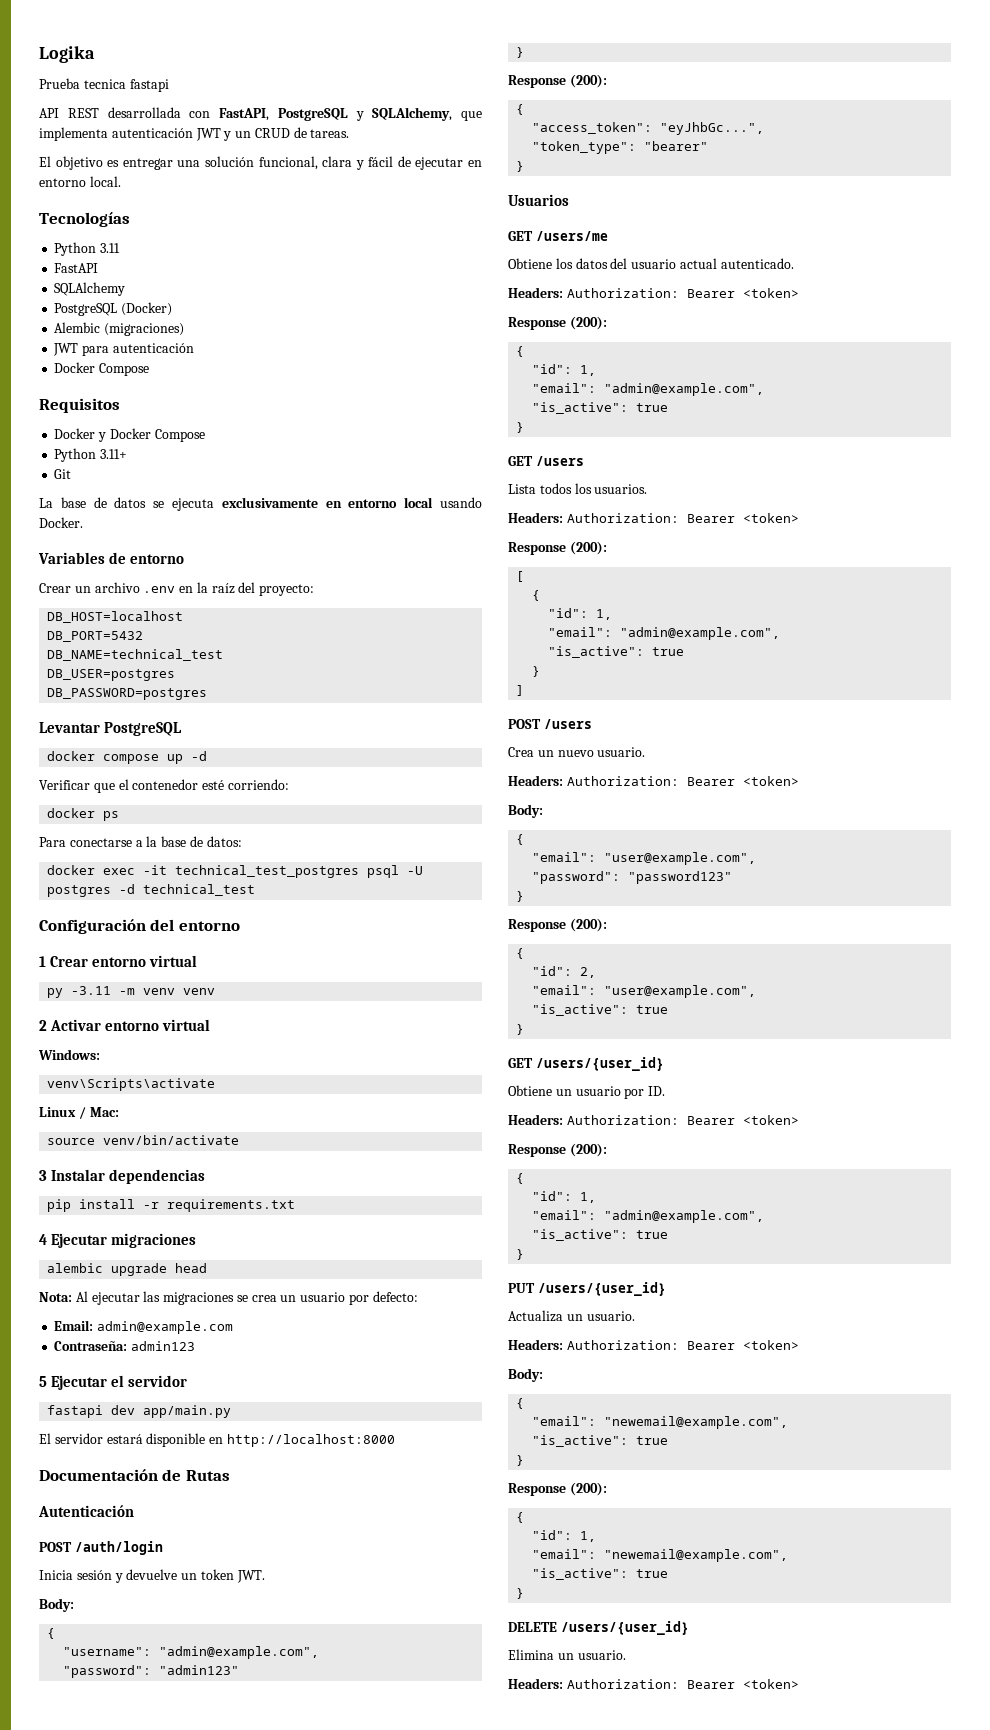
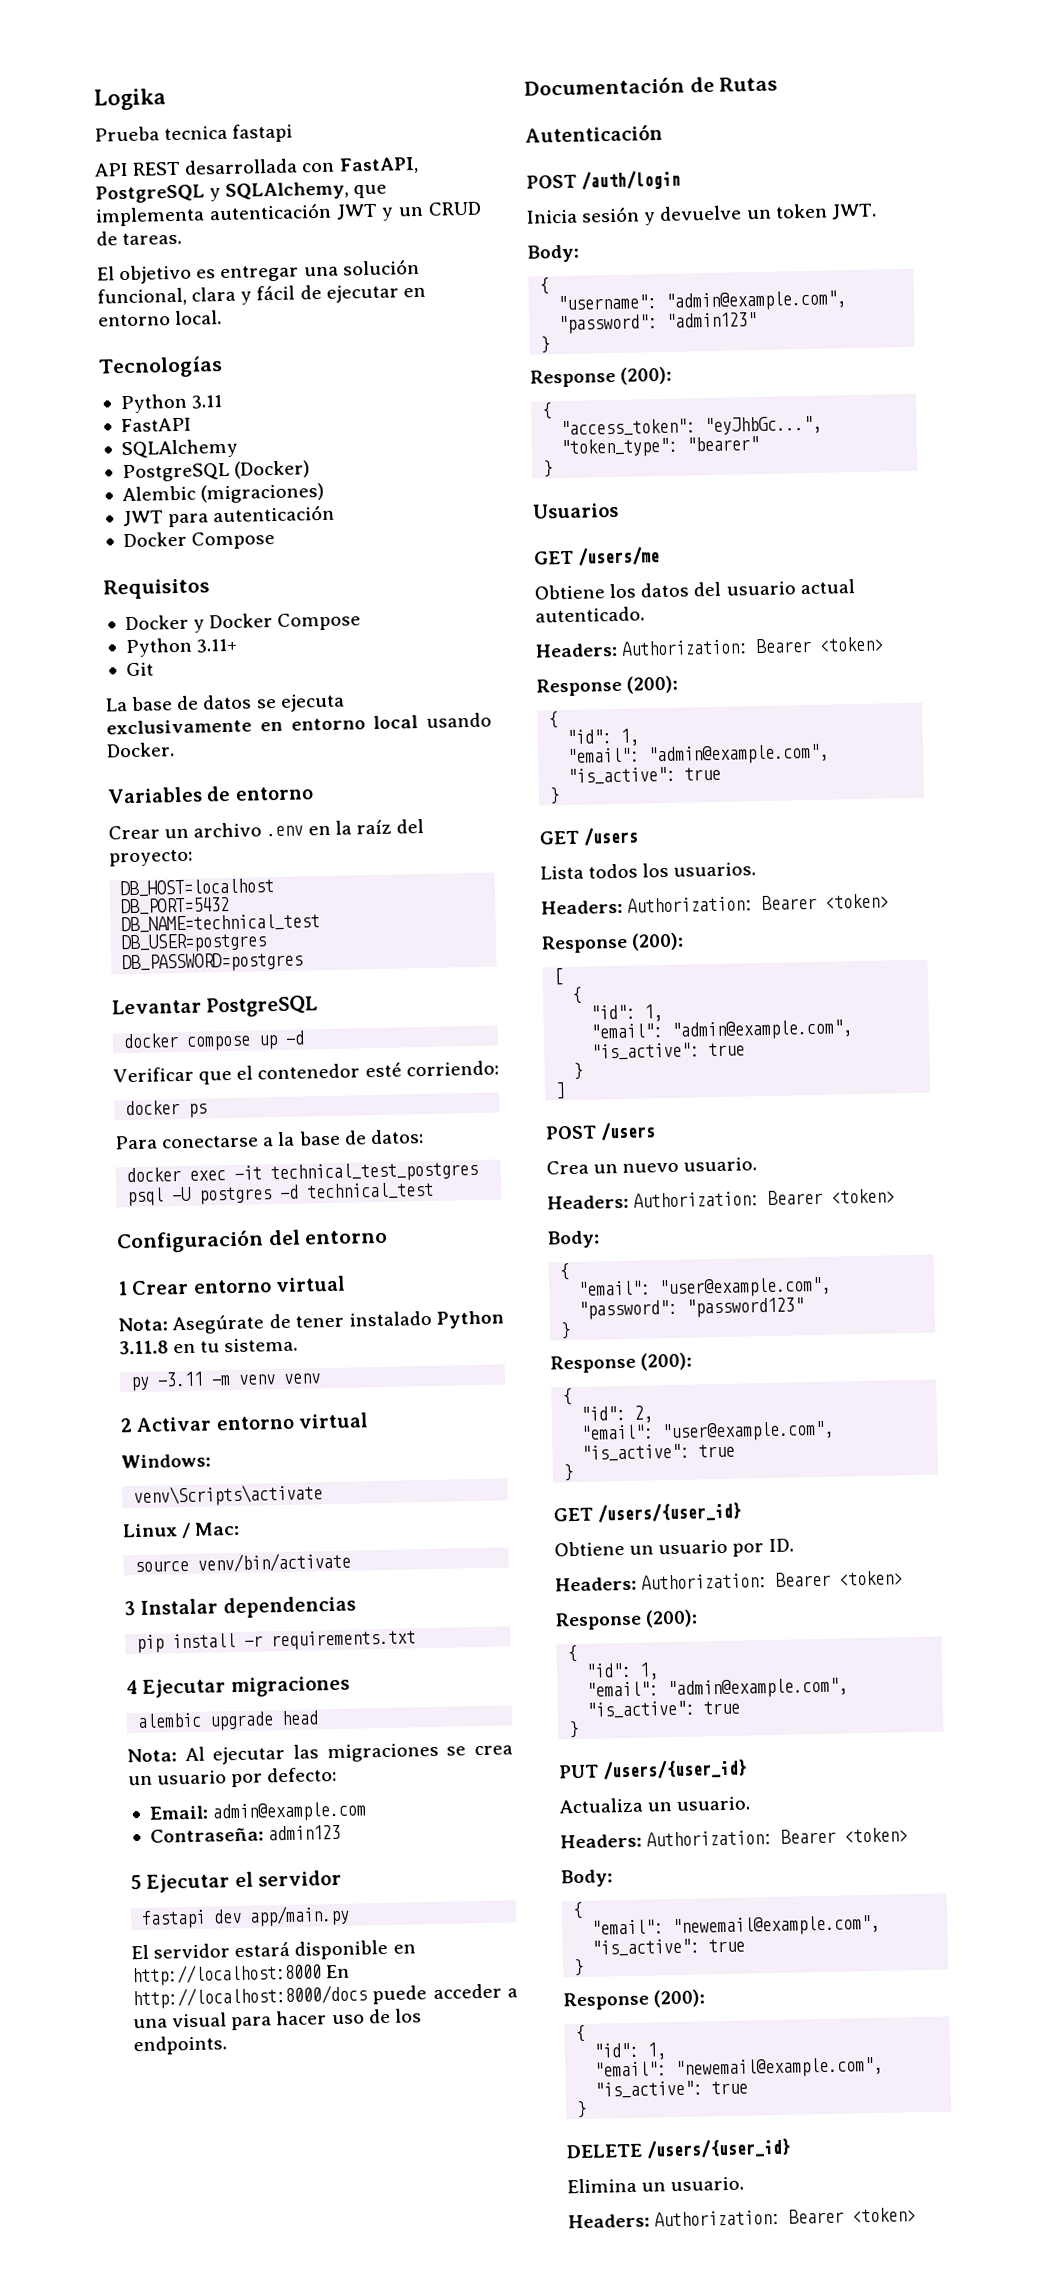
+ Nota: Asegúrate de tener instalado Python 3.11.8 en tu sistema.
- El servidor estará disponible en http://localhost:8000
+ El servidor estará disponible en http://localhost:8000 En http://localhost:8000/docs puede acceder a una visual para hacer uso de los endpoints.

